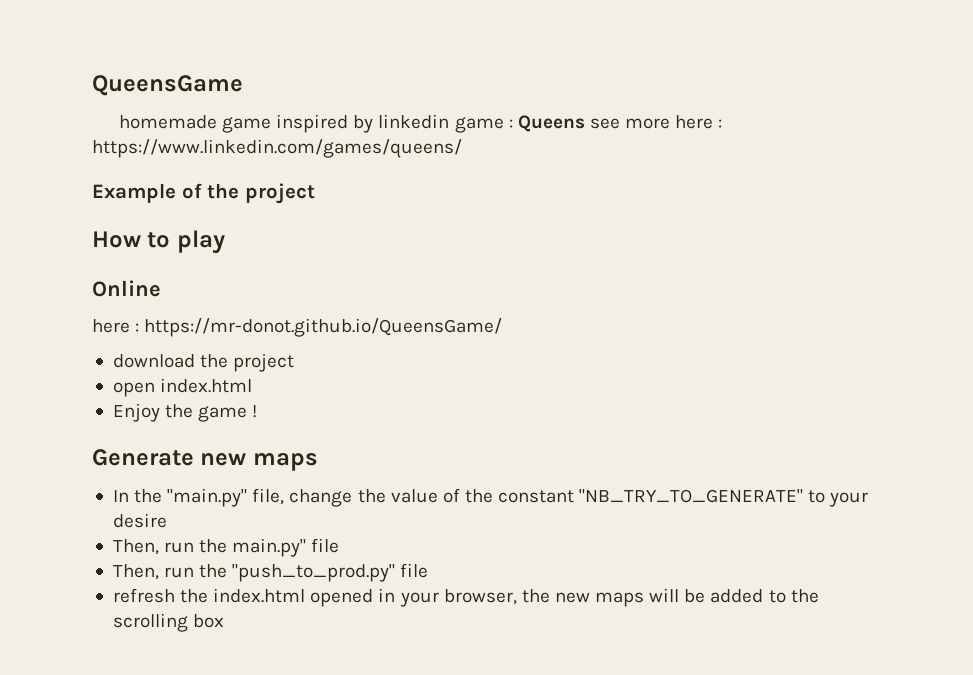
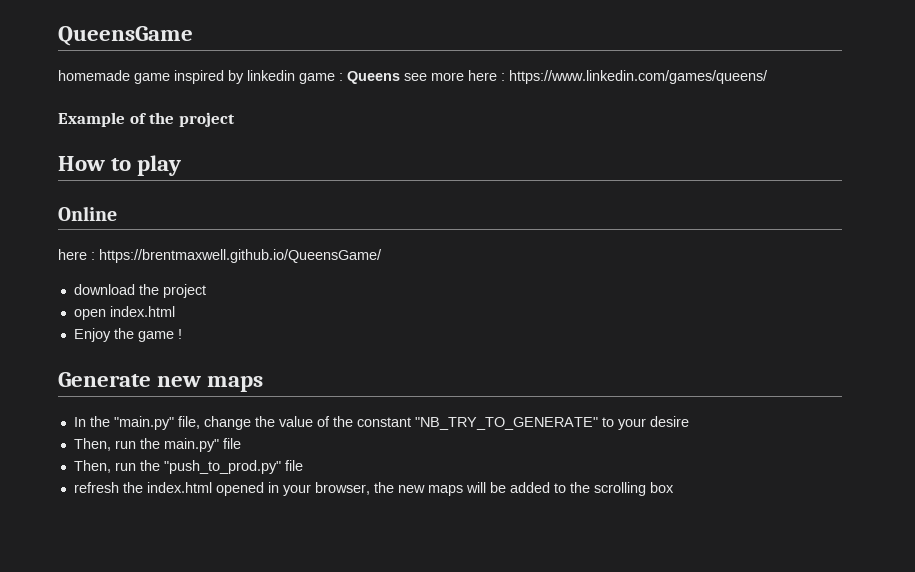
- here : https://mr-donot.github.io/QueensGame/
+ here : https://brentmaxwell.github.io/QueensGame/

